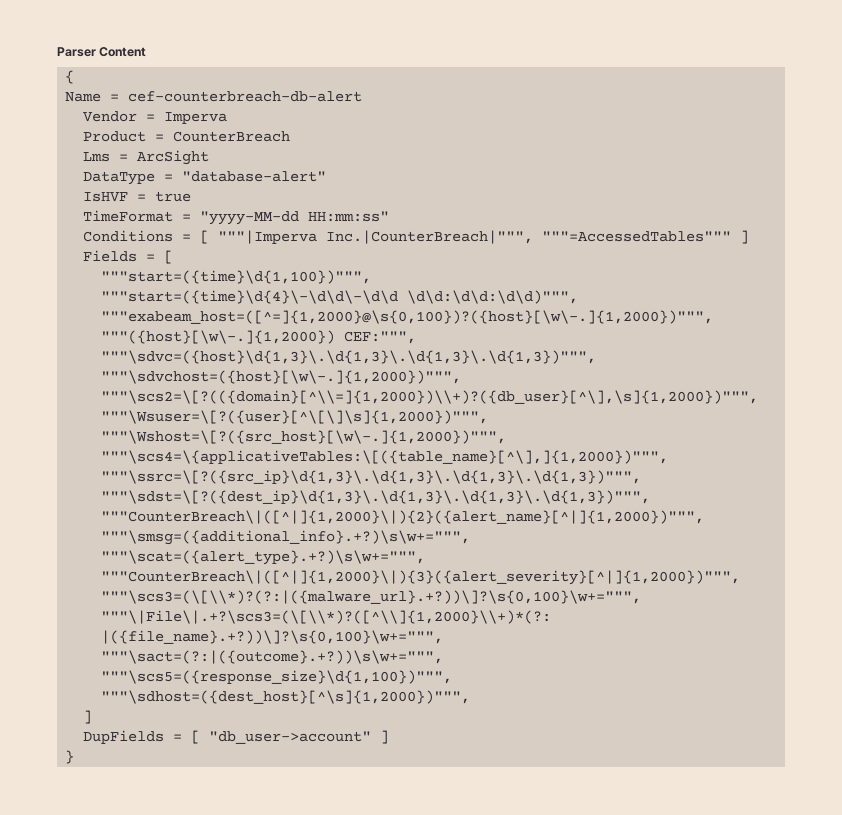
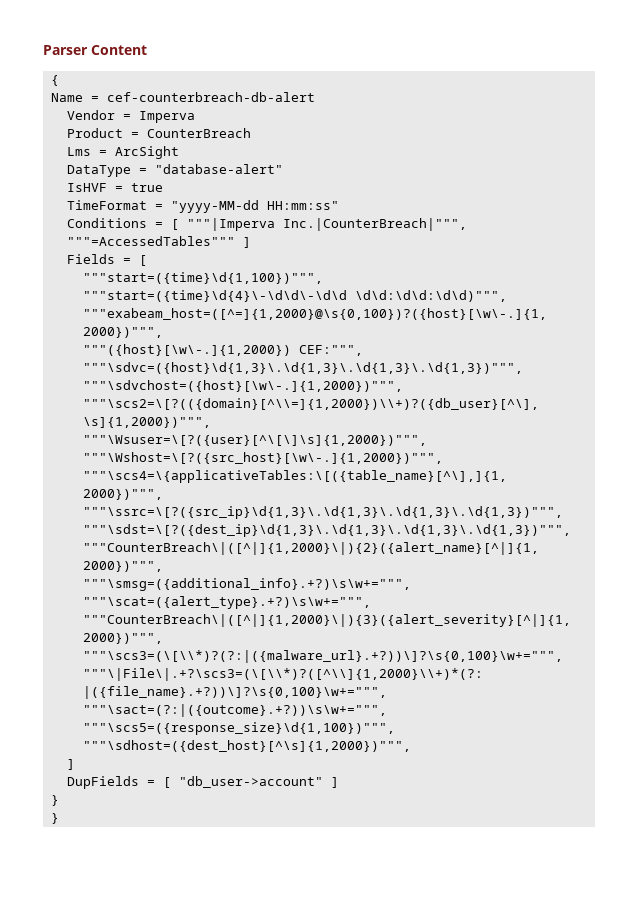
  DupFields = [ "db_user->account" ]
+ }

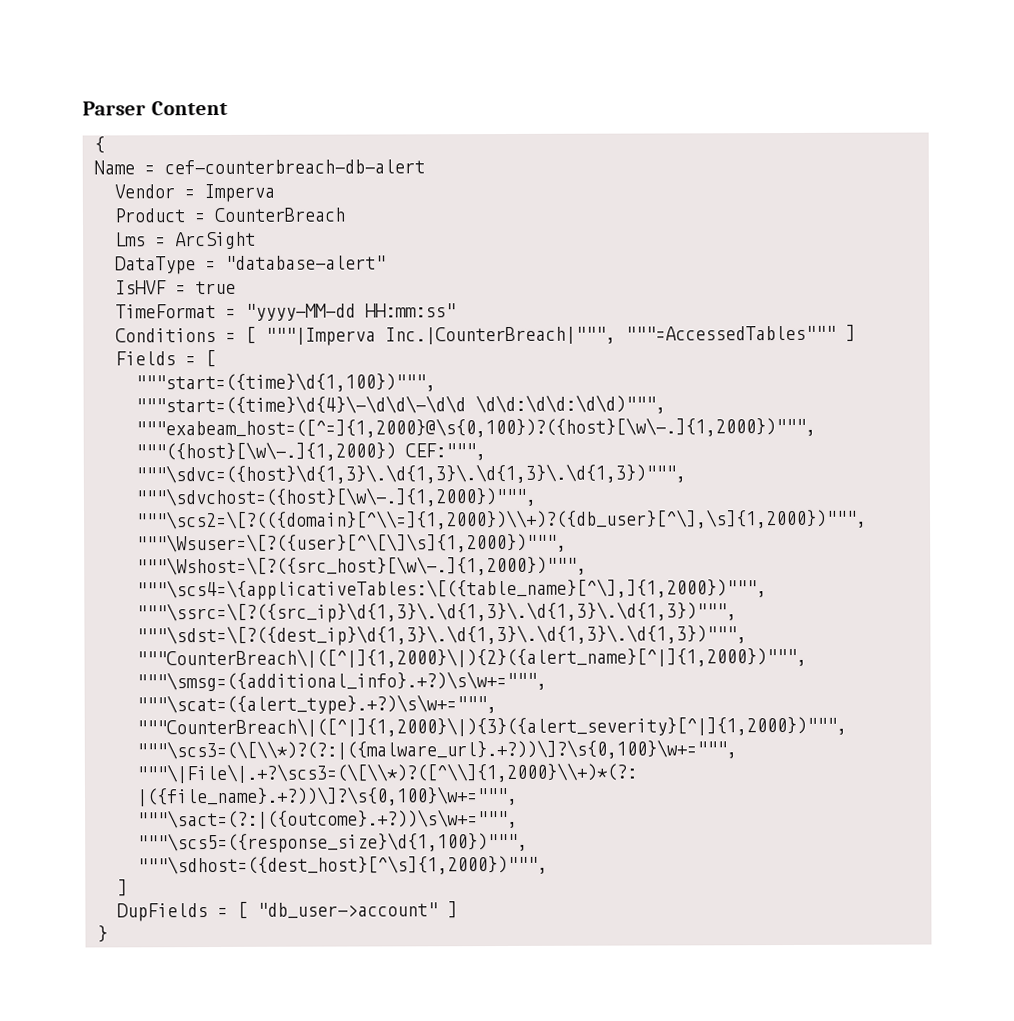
  DupFields = [ "db_user->account" ]
- }

